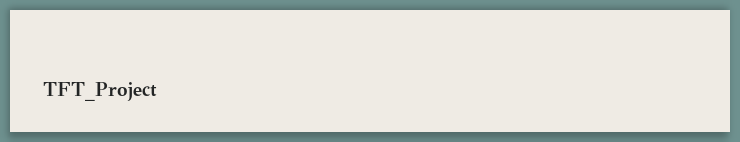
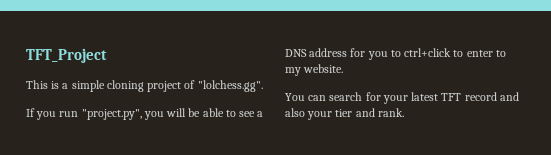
+ This is a simple cloning project of "lolchess.gg".
+ If you run "project.py", you will be able to see a DNS address for you to ctrl+click to enter to my website.
+ You can search for your latest TFT record and also your tier and rank.

